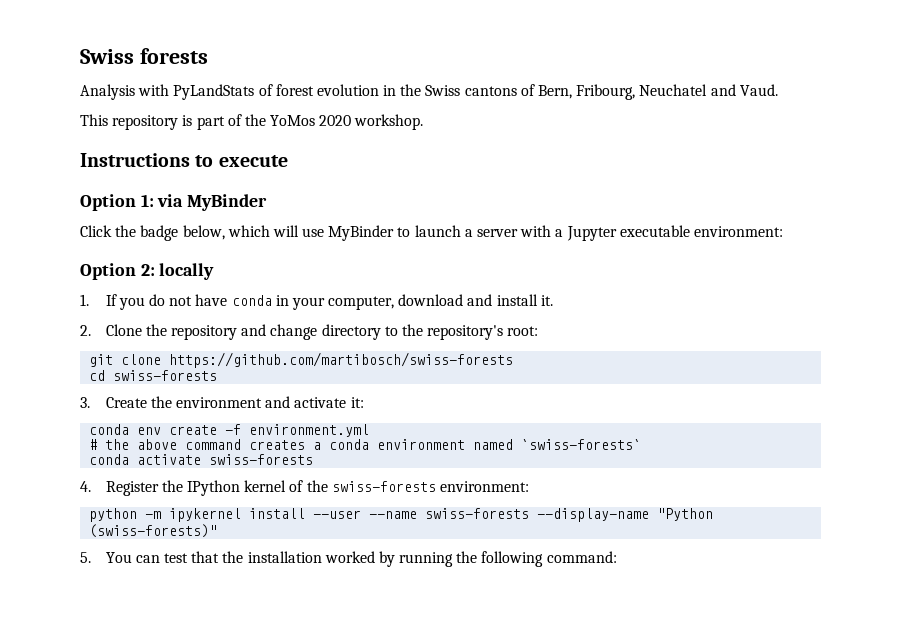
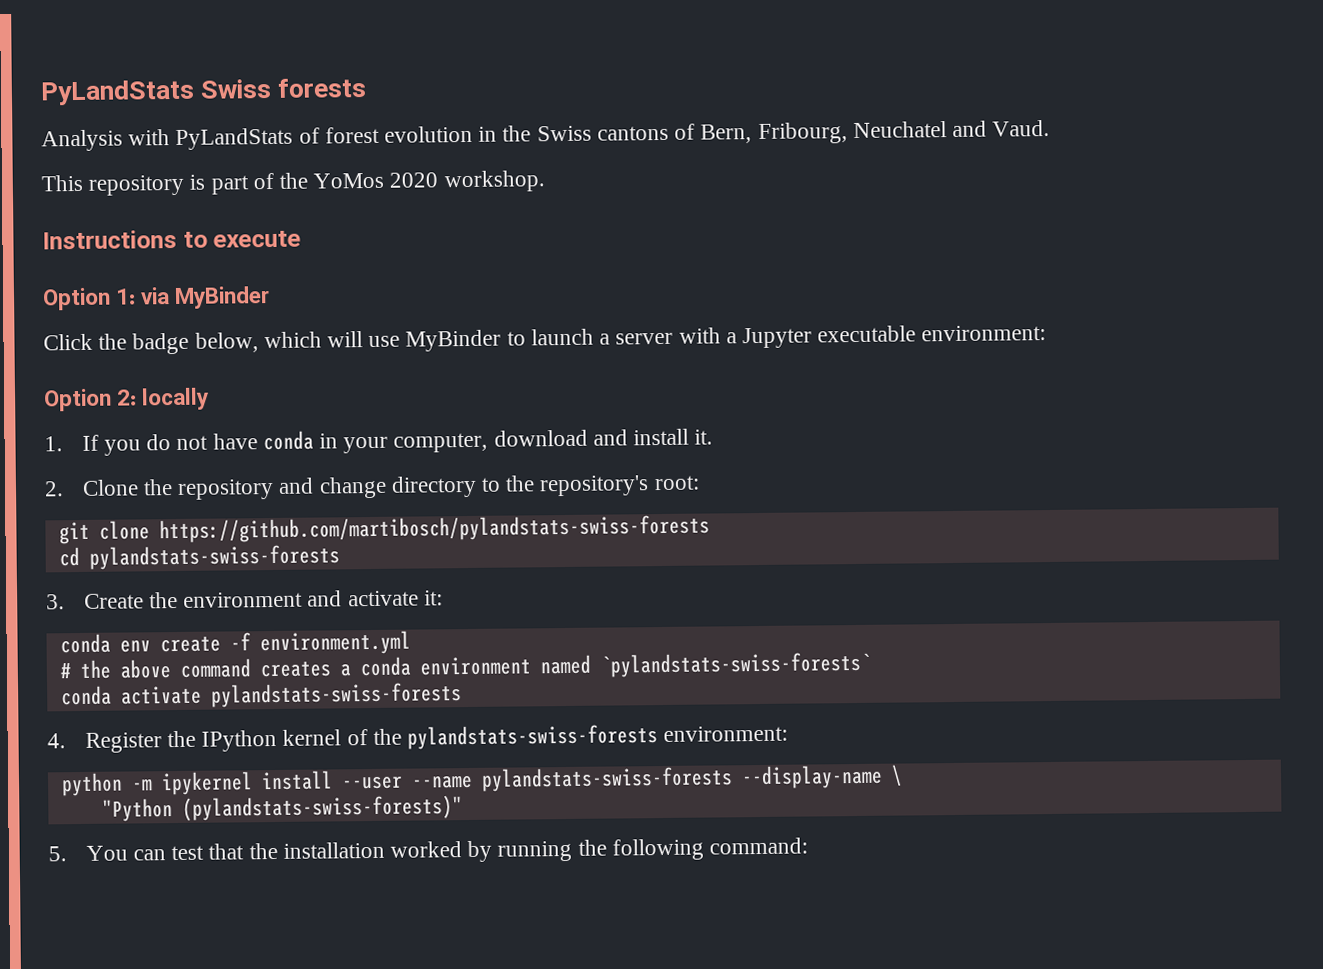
- Swiss forests
+ PyLandStats Swiss forests
- git clone https://github.com/martibosch/swiss-forests
+ git clone https://github.com/martibosch/pylandstats-swiss-forests
- cd swiss-forests
+ cd pylandstats-swiss-forests
- # the above command creates a conda environment named `swiss-forests`
+ # the above command creates a conda environment named `pylandstats-swiss-forests`
- conda activate swiss-forests
+ conda activate pylandstats-swiss-forests
- 4. Register the IPython kernel of the swiss-forests environment:
+ 4. Register the IPython kernel of the pylandstats-swiss-forests environment:
- python -m ipykernel install --user --name swiss-forests --display-name "Python (swiss-forests)"
+ python -m ipykernel install --user --name pylandstats-swiss-forests --display-name \
+ "Python (pylandstats-swiss-forests)"

